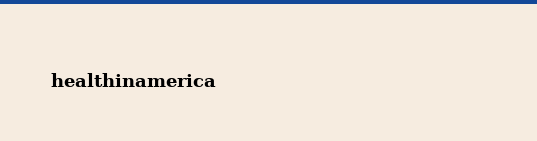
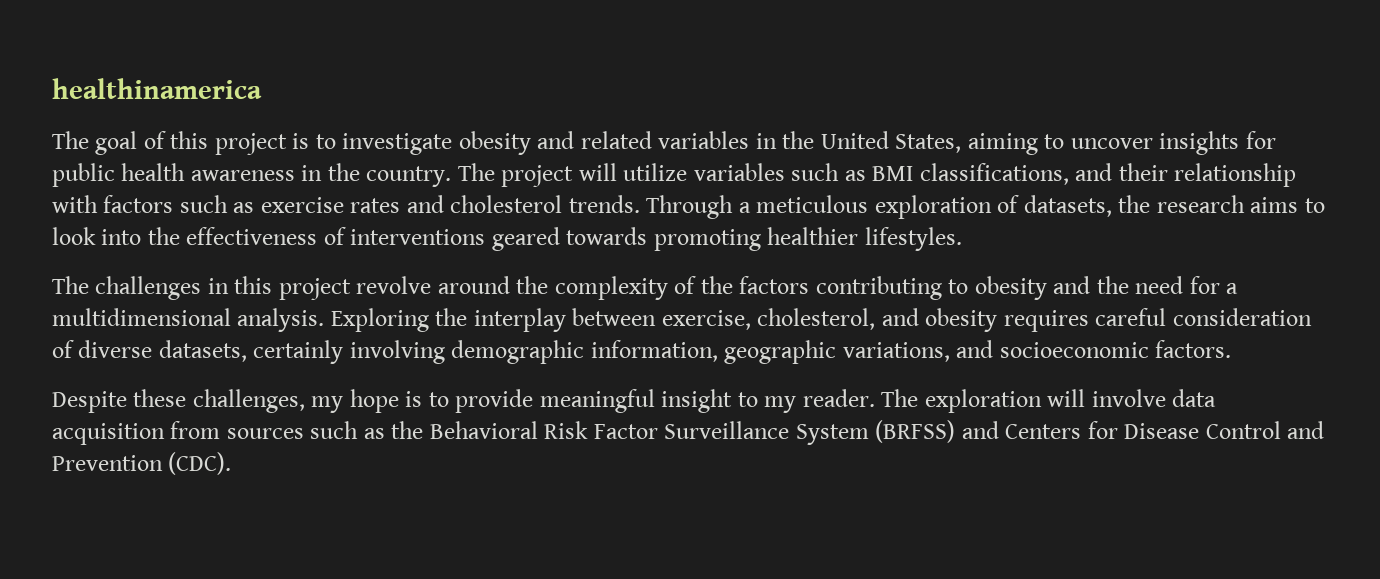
+ The goal of this project is to investigate obesity and related variables in the United States, aiming to uncover insights for public health awareness in the country. The project will utilize variables such as BMI classifications, and their relationship with factors such as exercise rates and cholesterol trends. Through a meticulous exploration of datasets, the research aims to look into the effectiveness of interventions geared towards promoting healthier lifestyles.
+ The challenges in this project revolve around the complexity of the factors contributing to obesity and the need for a multidimensional analysis. Exploring the interplay between exercise, cholesterol, and obesity requires careful consideration of diverse datasets, certainly involving demographic information, geographic variations, and socioeconomic factors.
+ Despite these challenges, my hope is to provide meaningful insight to my reader. The exploration will involve data acquisition from sources such as the Behavioral Risk Factor Surveillance System (BRFSS) and Centers for Disease Control and Prevention (CDC).

